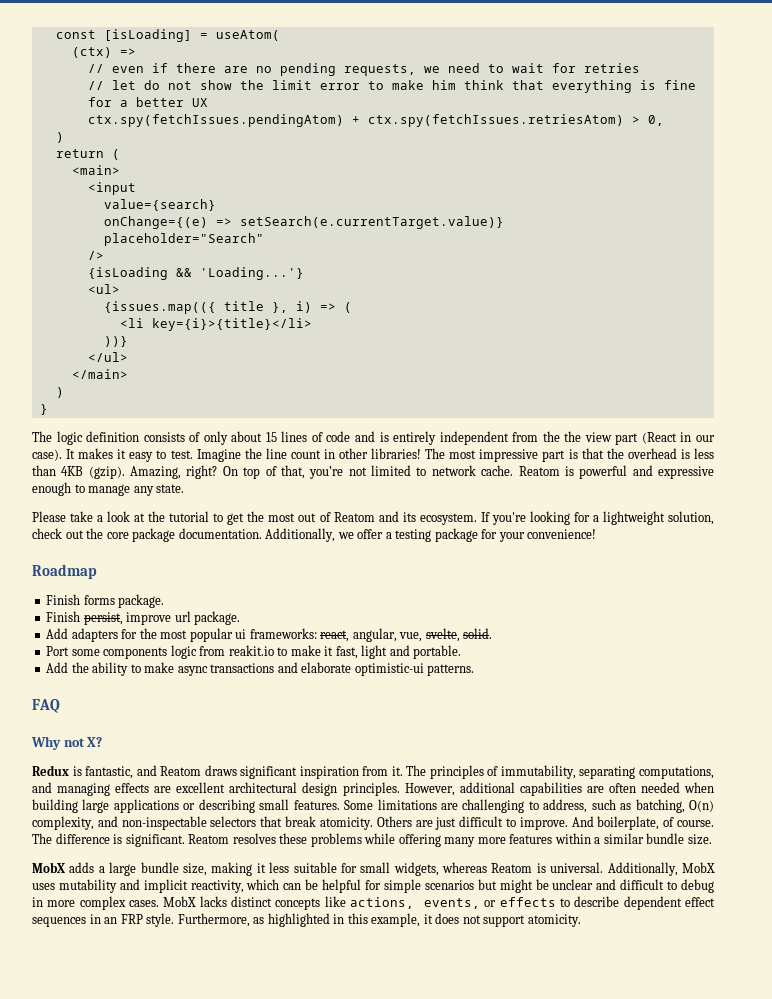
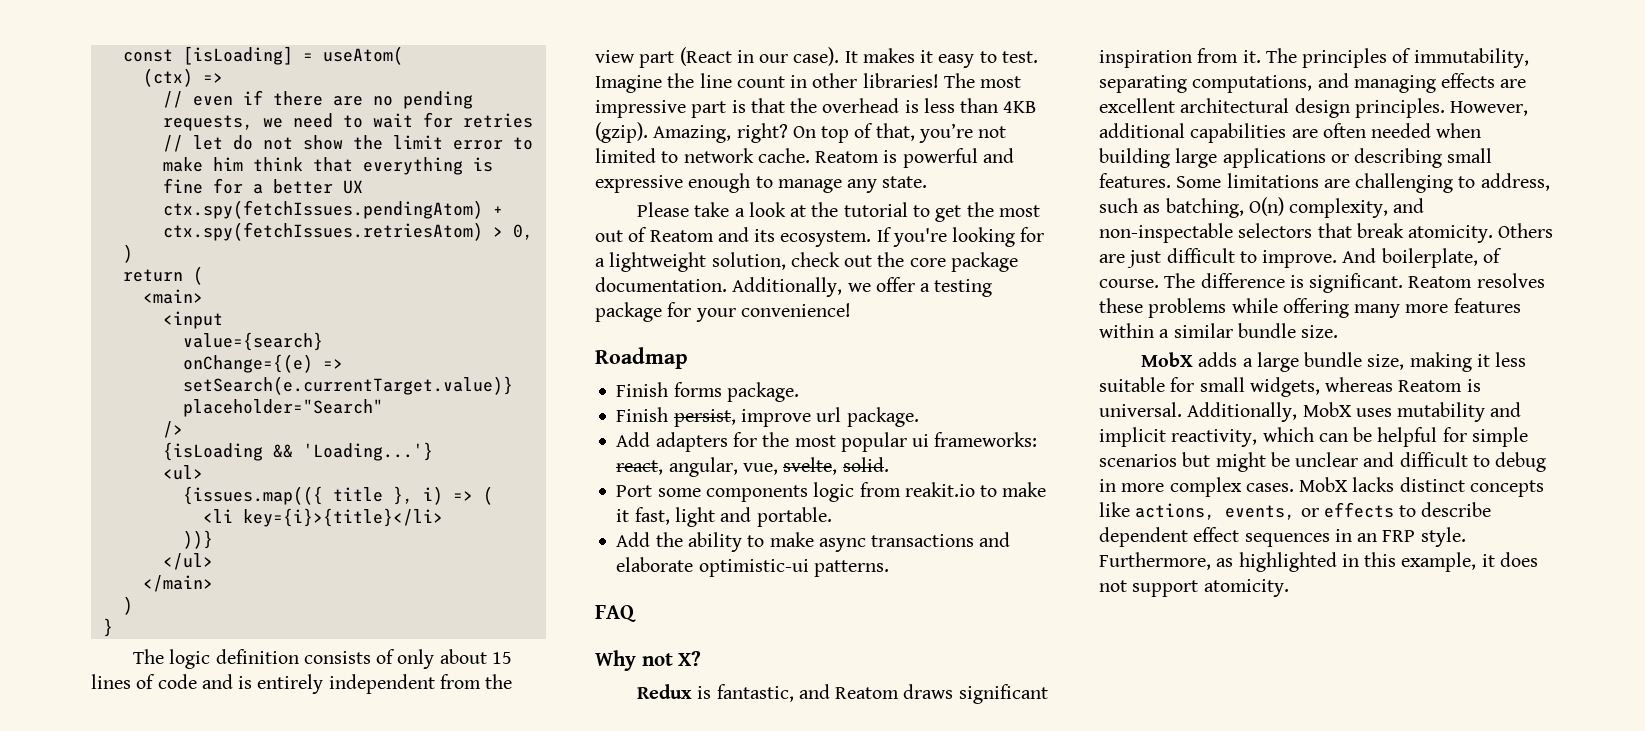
- The logic definition consists of only about 15 lines of code and is entirely independent from the the view part (React in our case).
+ The logic definition consists of only about 15 lines of code and is entirely independent from the view part (React in our case).

